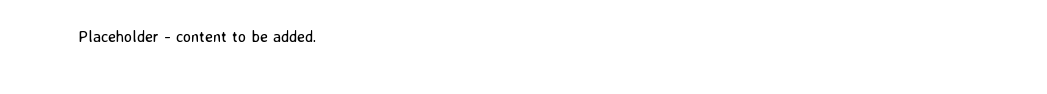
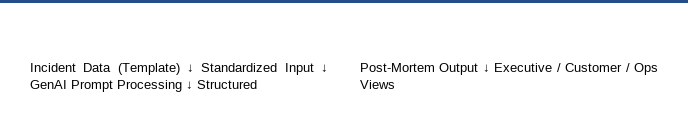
- Placeholder - content to be added.
+ Incident Data (Template) ↓ Standardized Input ↓ GenAI Prompt Processing ↓ Structured Post-Mortem Output ↓ Executive / Customer / Ops Views

